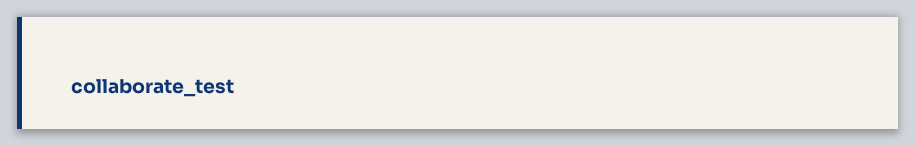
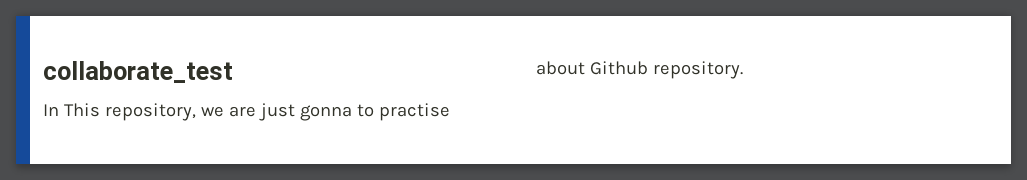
+ In This repository, we are just gonna to practise about Github repository.

